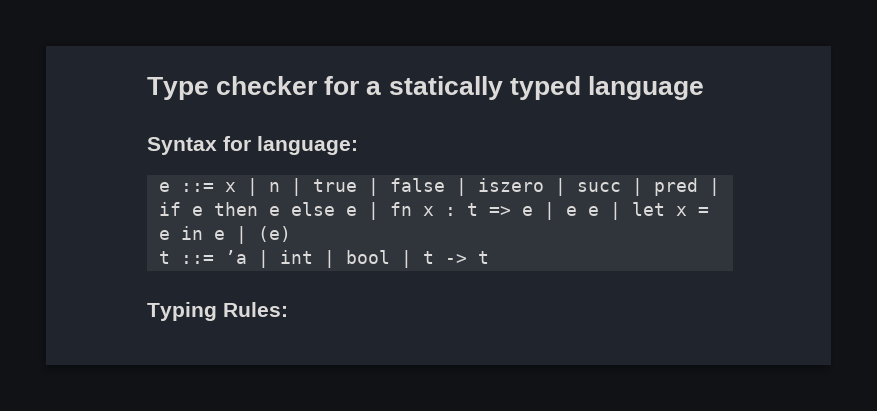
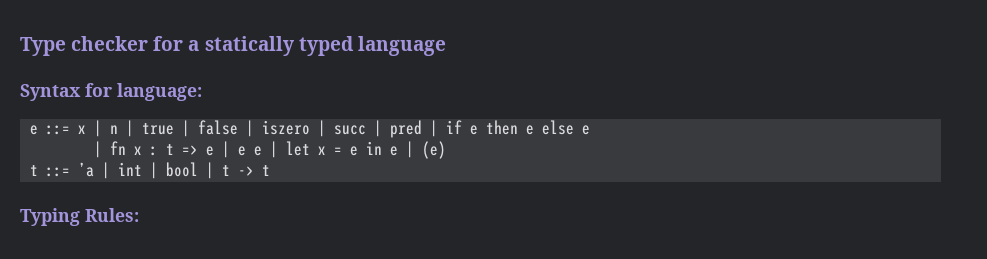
- e ::= x | n | true | false | iszero | succ | pred | if e then e else e | fn x : t => e | e e | let x = e in e | (e)
+ e ::= x | n | true | false | iszero | succ | pred | if e then e else e
+ | fn x : t => e | e e | let x = e in e | (e)

